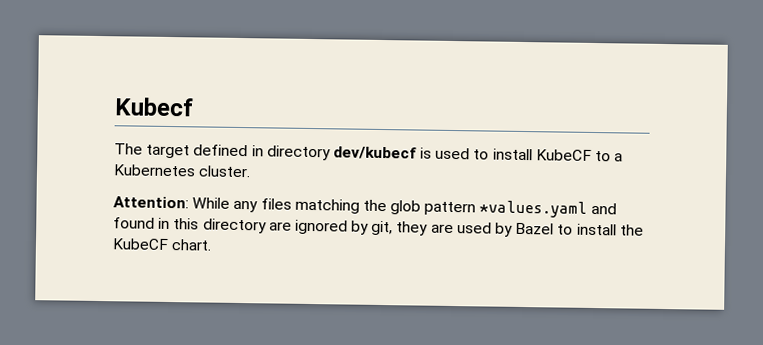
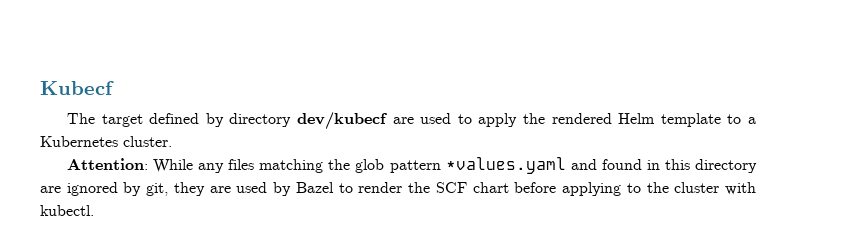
- The target defined in directory dev/kubecf is used to install KubeCF to a Kubernetes cluster.
+ The target defined by directory dev/kubecf are used to apply the rendered Helm template to a Kubernetes cluster.
- Attention: While any files matching the glob pattern *values.yaml and found in this directory are ignored by git, they are used by Bazel to install the KubeCF chart.
+ Attention: While any files matching the glob pattern *values.yaml and found in this directory are ignored by git, they are used by Bazel to render the SCF chart before applying to the cluster with kubectl.

